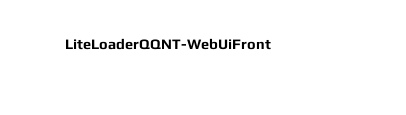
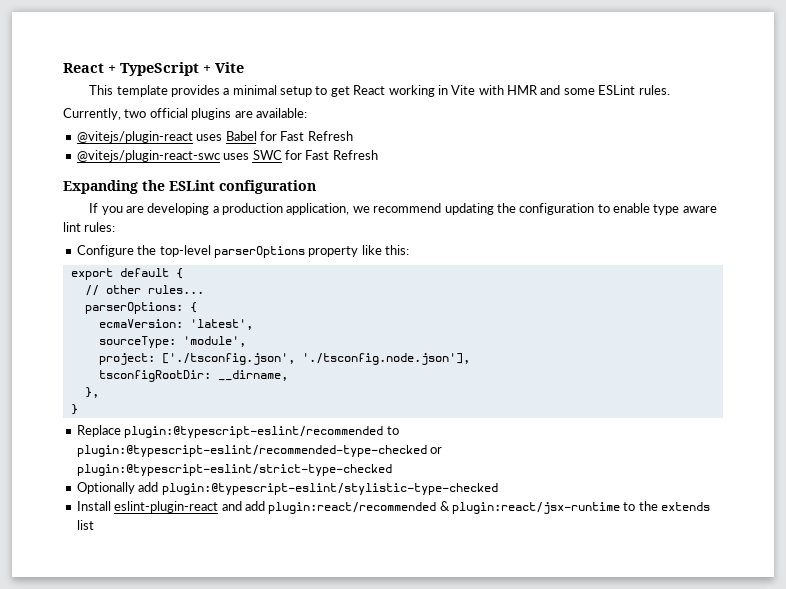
- LiteLoaderQQNT-WebUiFront
+ React + TypeScript + Vite
+ This template provides a minimal setup to get React working in Vite with HMR and some ESLint rules.
+ Currently, two official plugins are available:
+ @vitejs/plugin-react uses Babel for Fast Refresh
+ @vitejs/plugin-react-swc uses SWC for Fast Refresh
+ Expanding the ESLint configuration
+ If you are developing a production application, we recommend updating the configuration to enable type aware lint rules:
+ Configure the top-level parserOptions property like this:
+ export default {
+ // other rules...
+ parserOptions: {
+ ecmaVersion: 'latest',
+ sourceType: 'module',
+ project: ['./tsconfig.json', './tsconfig.node.json'],
+ tsconfigRootDir: __dirname,
+ },
+ }
+ Replace plugin:@typescript-eslint/recommended to plugin:@typescript-eslint/recommended-type-checked or plugin:@typescript-eslint/strict-type-checked
+ Optionally add plugin:@typescript-eslint/stylistic-type-checked
+ Install eslint-plugin-react and add plugin:react/recommended & plugin:react/jsx-runtime to the extends list

